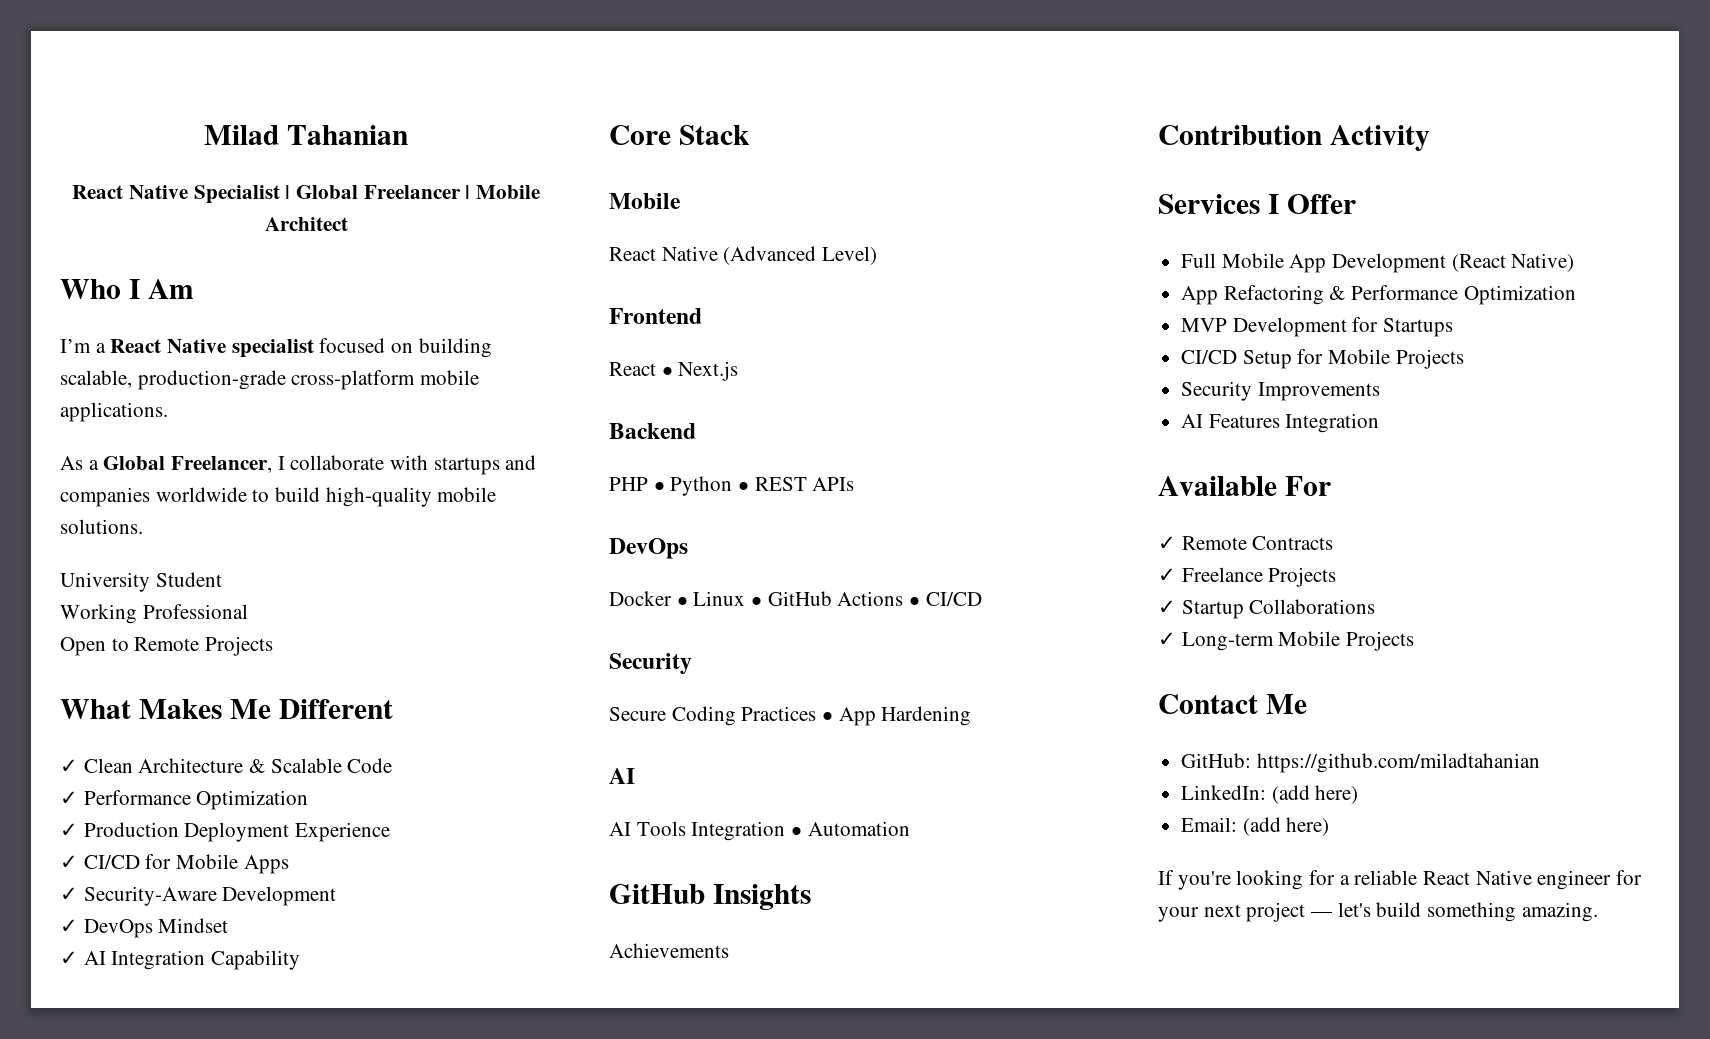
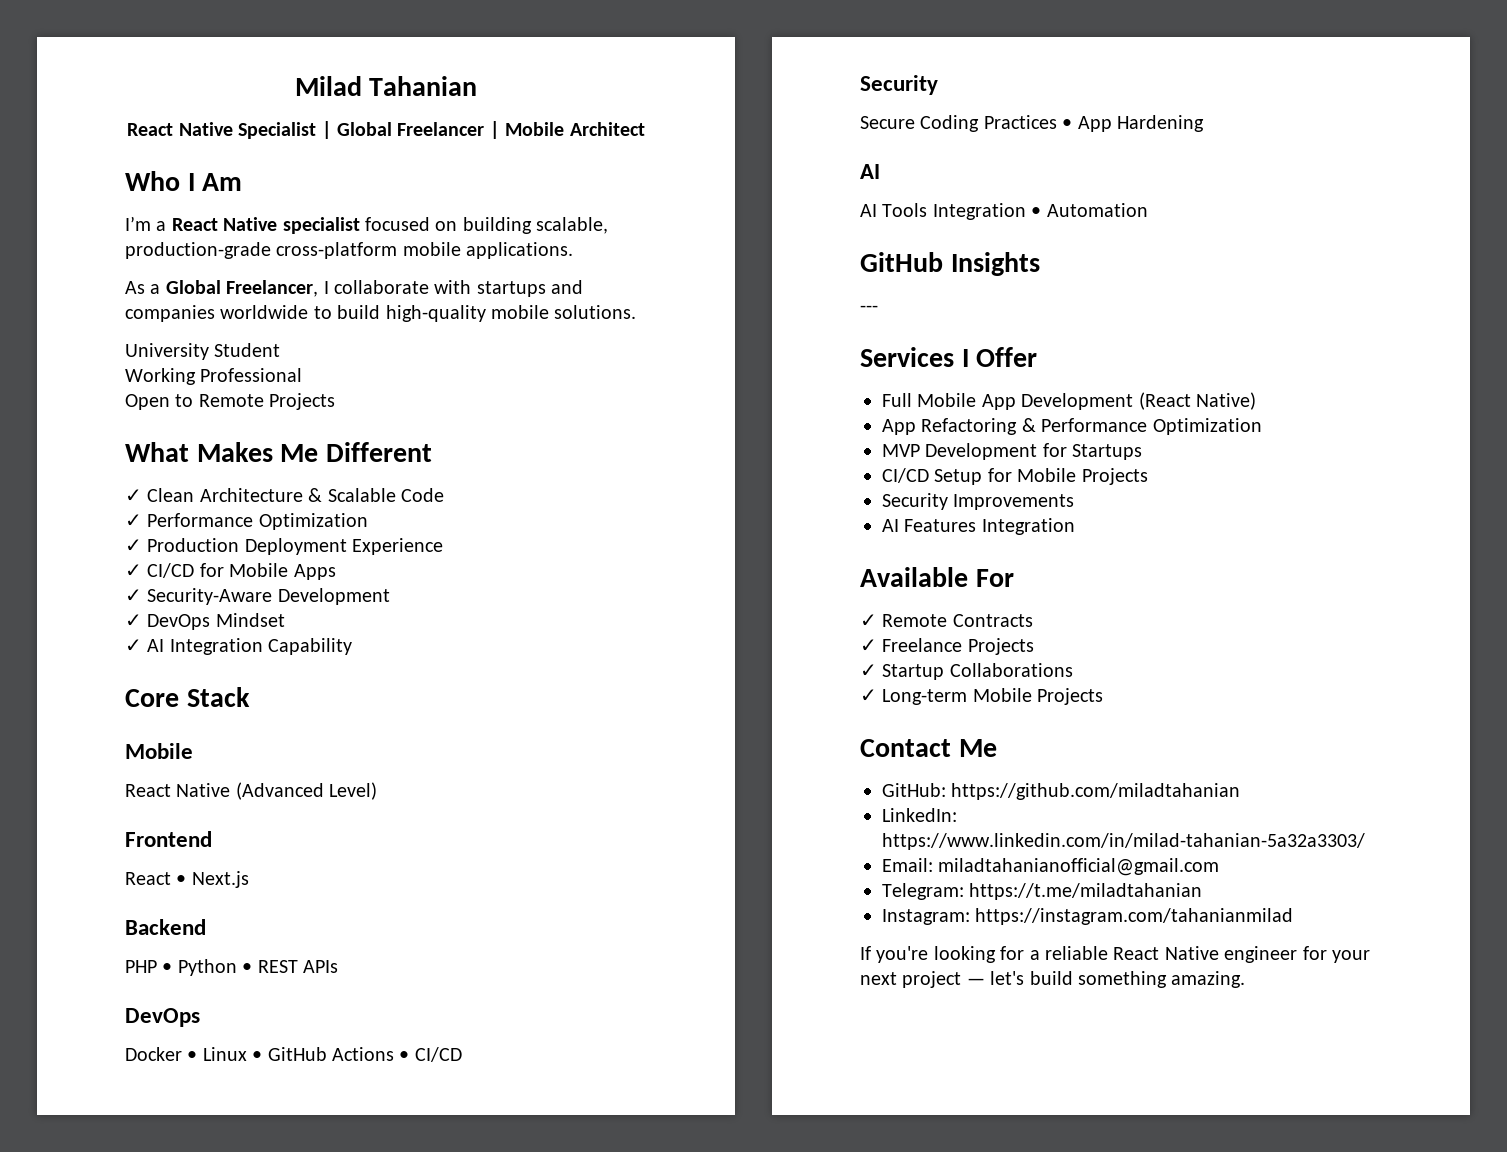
- Achievements
- Contribution Activity
+ ---
- LinkedIn: (add here)
+ LinkedIn: https://www.linkedin.com/in/milad-tahanian-5a32a3303/
- Email: (add here)
+ Email: miladtahanianofficial@gmail.com
+ Telegram: https://t.me/miladtahanian
+ Instagram: https://instagram.com/tahanianmilad

